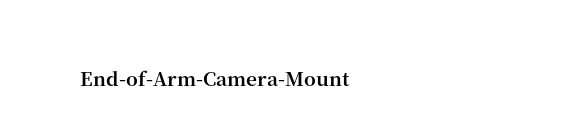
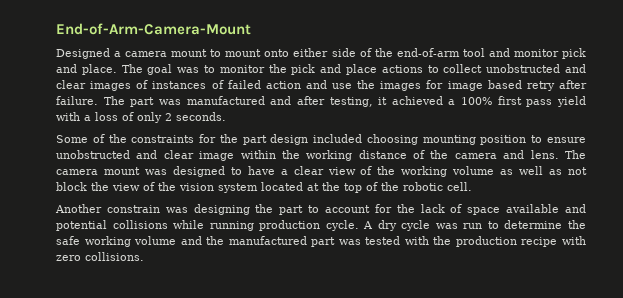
+ Designed a camera mount to mount onto either side of the end-of-arm tool and monitor pick and place. The goal was to monitor the pick and place actions to collect unobstructed and clear images of instances of failed action and use the images for image based retry after failure. The part was manufactured and after testing, it achieved a 100% first pass yield with a loss of only 2 seconds.
+ Some of the constraints for the part design included choosing mounting position to ensure unobstructed and clear image within the working distance of the camera and lens. The camera mount was designed to have a clear view of the working volume as well as not block the view of the vision system located at the top of the robotic cell.
+ Another constrain was designing the part to account for the lack of space available and potential collisions while running production cycle. A dry cycle was run to determine the safe working volume and the manufactured part was tested with the production recipe with zero collisions.

